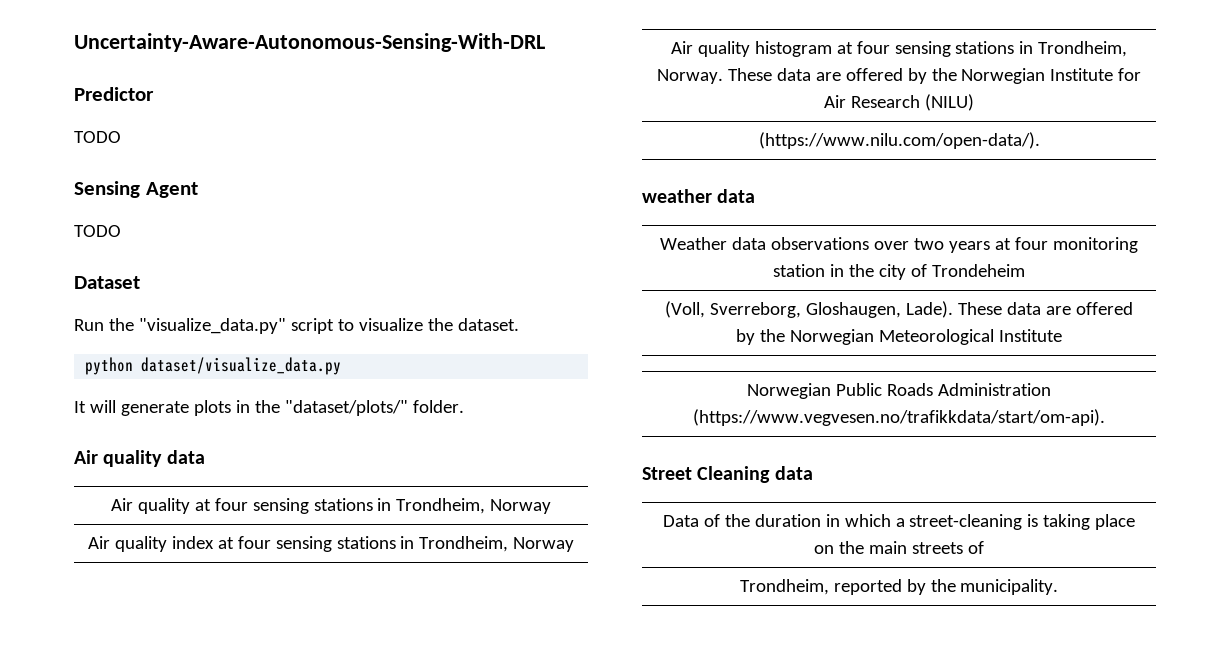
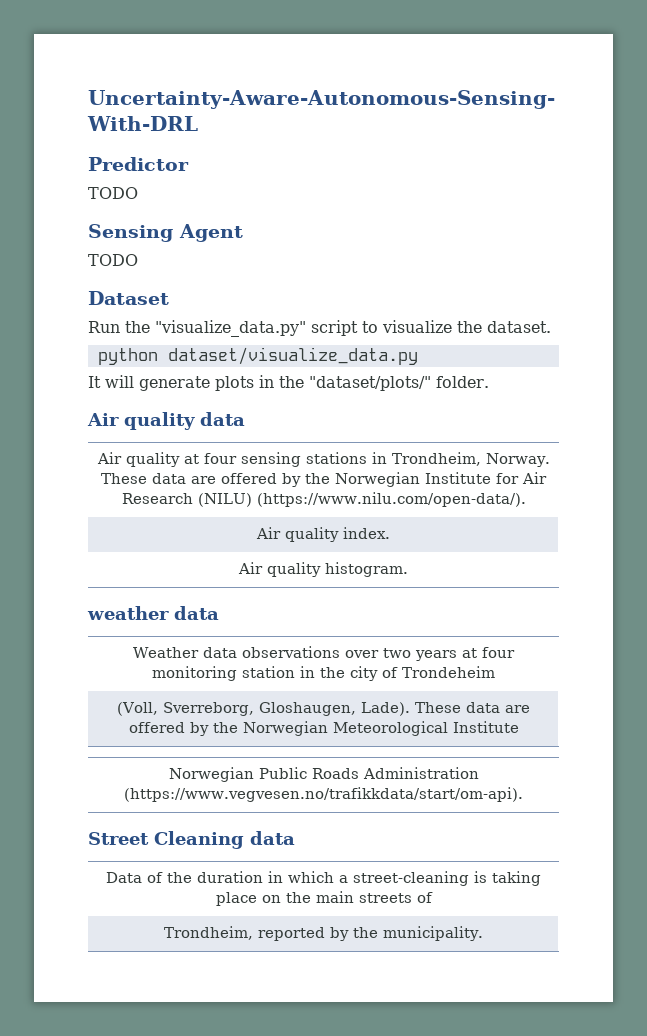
- Air quality at four sensing stations in Trondheim, Norway
- Air quality index at four sensing stations in Trondheim, Norway
- Air quality histogram at four sensing stations in Trondheim, Norway. These data are offered by the Norwegian Institute for Air Research (NILU)
- (https://www.nilu.com/open-data/).
+ Air quality at four sensing stations in Trondheim, Norway. These data are offered by the Norwegian Institute for Air Research (NILU) (https://www.nilu.com/open-data/).
+ Air quality index.
+ Air quality histogram.

